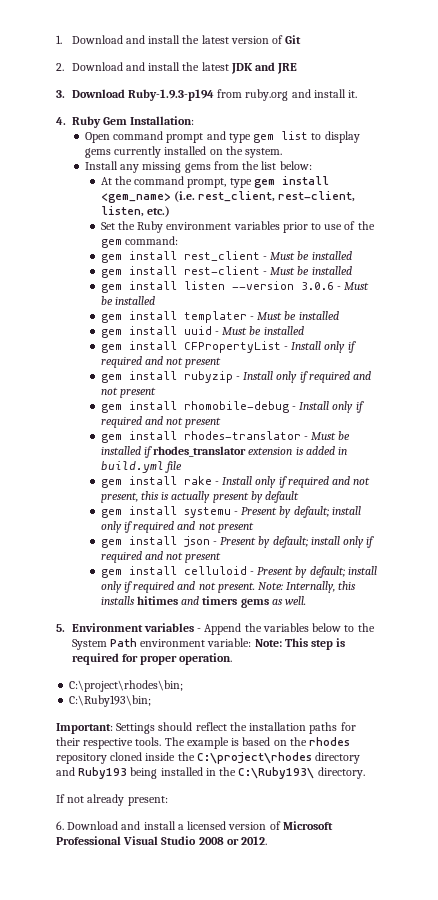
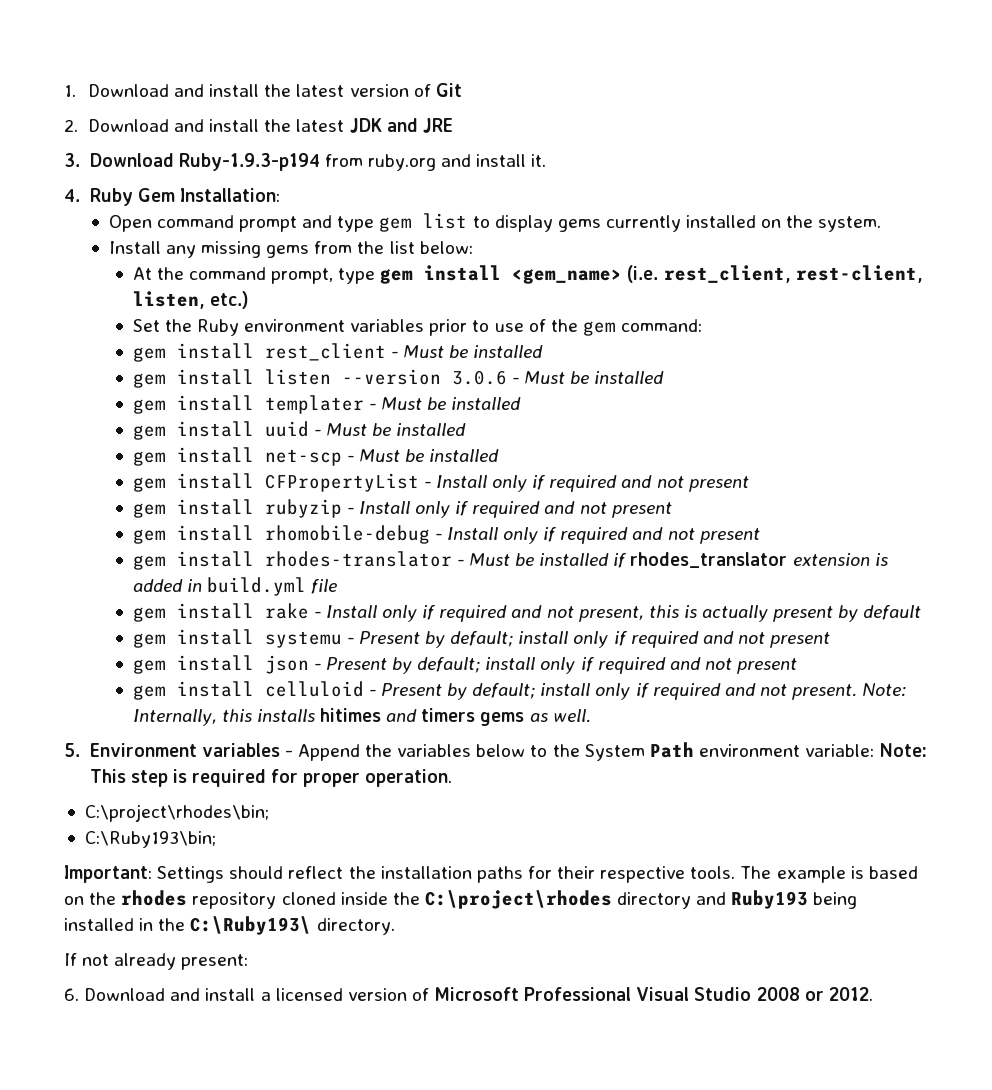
- gem install rest-client - Must be installed
+ gem install net-scp - Must be installed

